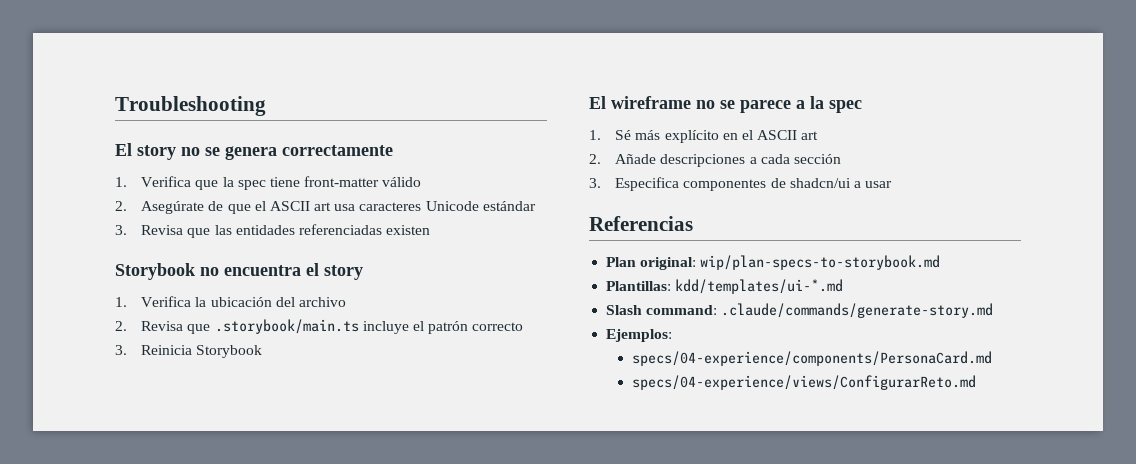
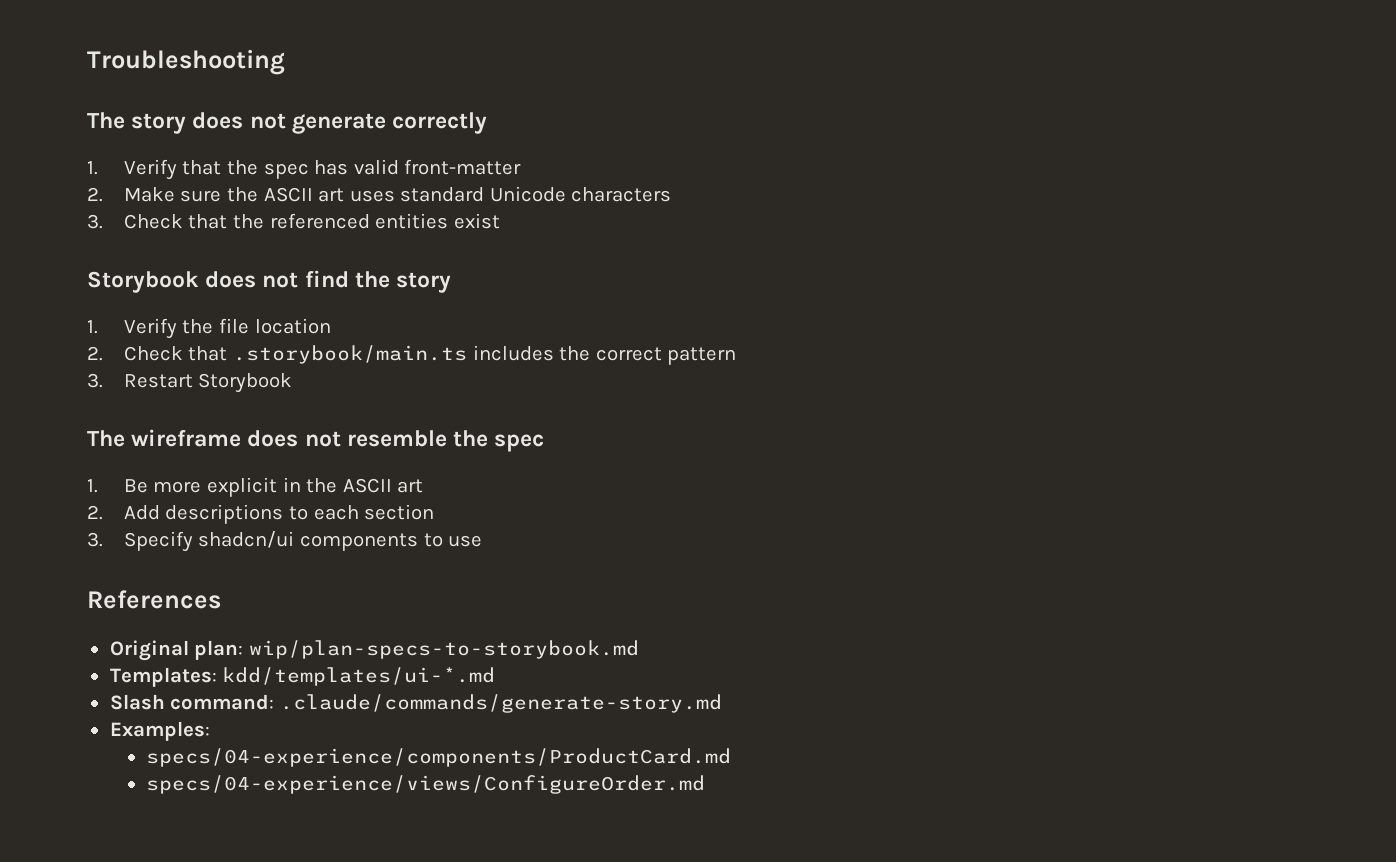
- El story no se genera correctamente
- 1. Verifica que la spec tiene front-matter válido
- 2. Asegúrate de que el ASCII art usa caracteres Unicode estándar
- 3. Revisa que las entidades referenciadas existen
- Storybook no encuentra el story
- 1. Verifica la ubicación del archivo
- 2. Revisa que .storybook/main.ts incluye el patrón correcto
- 3. Reinicia Storybook
+ The story does not generate correctly
+ 1. Verify that the spec has valid front-matter
+ 2. Make sure the ASCII art uses standard Unicode characters
+ 3. Check that the referenced entities exist
+ Storybook does not find the story
+ 1. Verify the file location
+ 2. Check that .storybook/main.ts includes the correct pattern
+ 3. Restart Storybook
- El wireframe no se parece a la spec
- 1. Sé más explícito en el ASCII art
- 2. Añade descripciones a cada sección
- 3. Especifica componentes de shadcn/ui a usar
- Referencias
- Plan original: wip/plan-specs-to-storybook.md
+ The wireframe does not resemble the spec
+ 1. Be more explicit in the ASCII art
+ 2. Add descriptions to each section
+ 3. Specify shadcn/ui components to use
+ References
+ Original plan: wip/plan-specs-to-storybook.md
- Plantillas: kdd/templates/ui-*.md
+ Templates: kdd/templates/ui-*.md
- Ejemplos:
- specs/04-experience/components/PersonaCard.md
- specs/04-experience/views/ConfigurarReto.md
+ Examples:
+ specs/04-experience/components/ProductCard.md
+ specs/04-experience/views/ConfigureOrder.md

